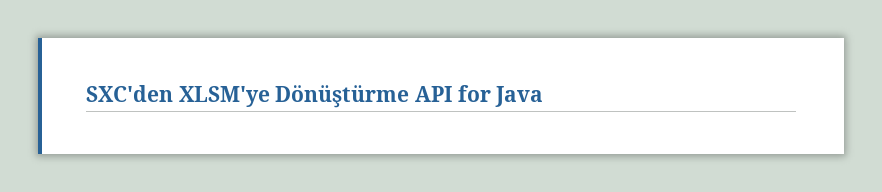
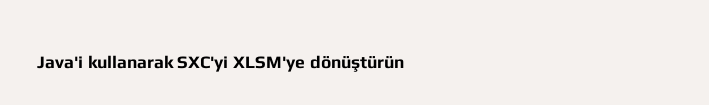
- SXC'den XLSM'ye Dönüştürme API for Java
+ Java'i kullanarak SXC'yi XLSM'ye dönüştürün

